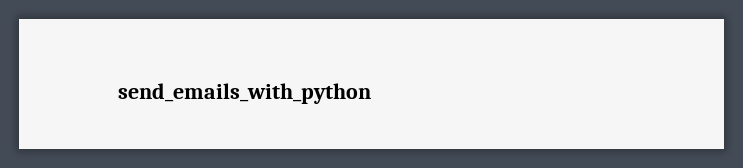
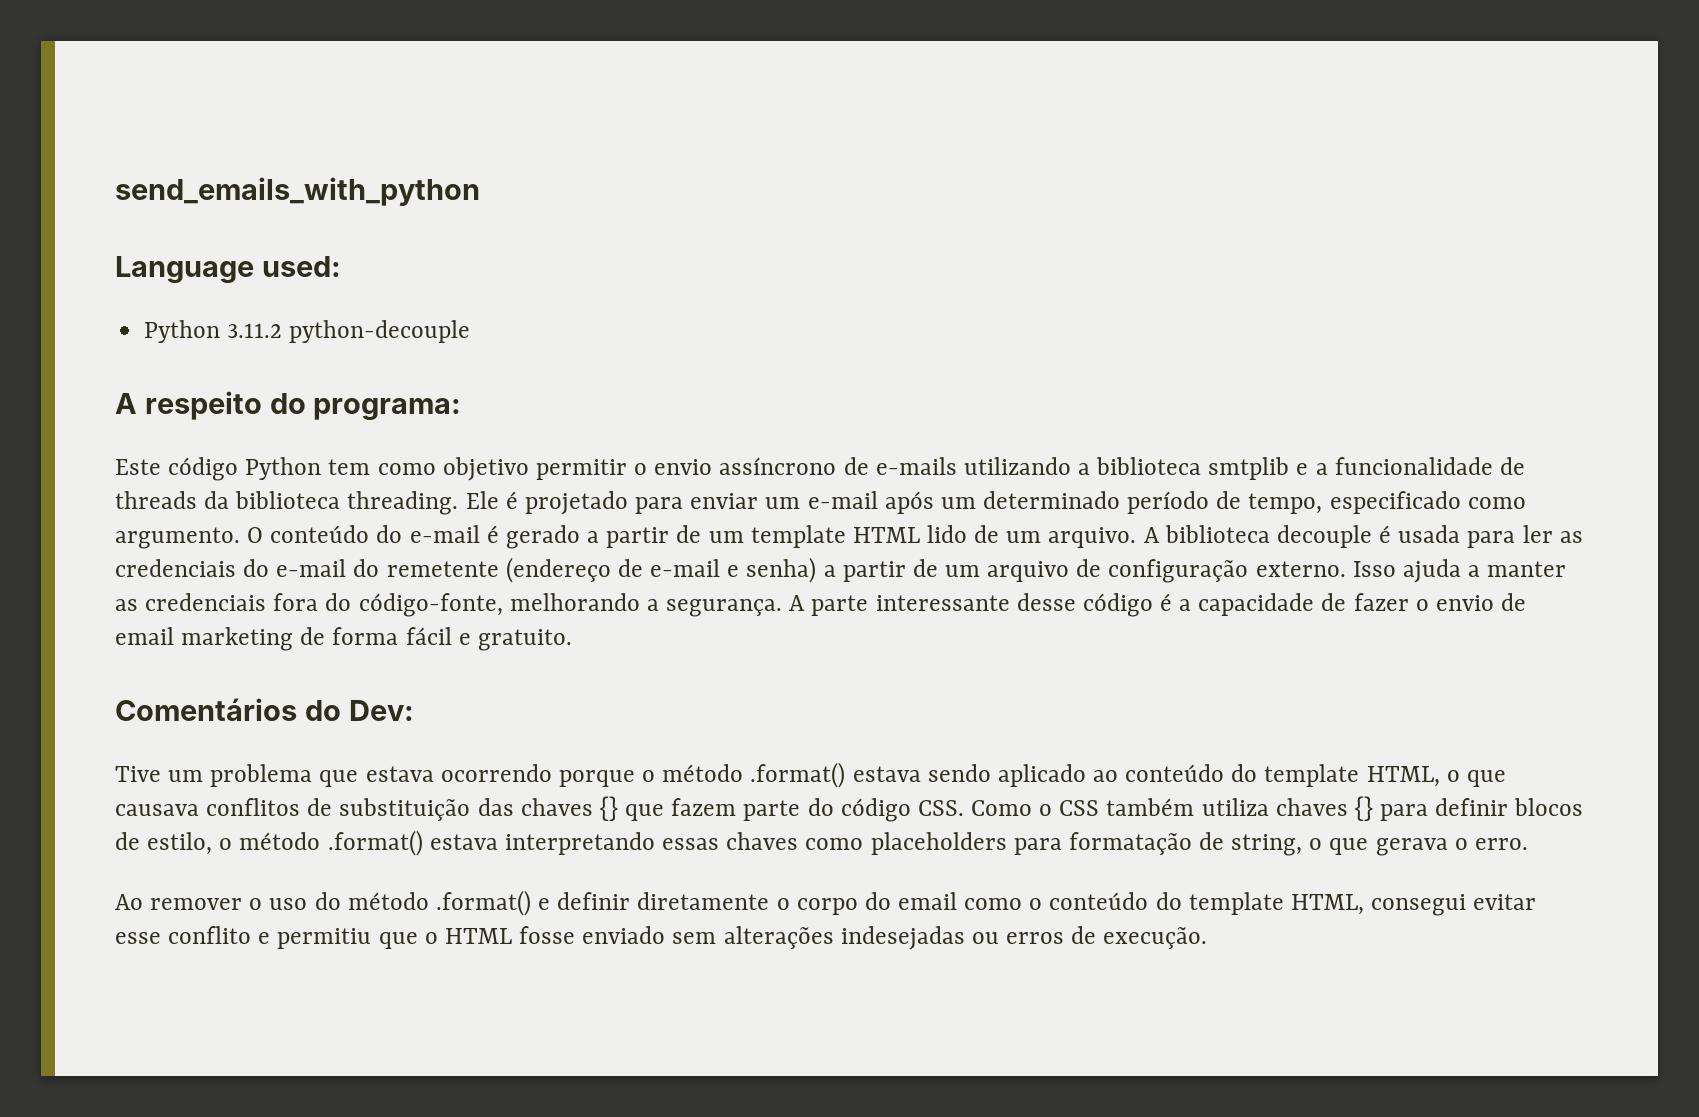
+ Language used:
+ Python 3.11.2 python-decouple
+ A respeito do programa:
+ Este código Python tem como objetivo permitir o envio assíncrono de e-mails utilizando a biblioteca smtplib e a funcionalidade de threads da biblioteca threading. Ele é projetado para enviar um e-mail após um determinado período de tempo, especificado como argumento. O conteúdo do e-mail é gerado a partir de um template HTML lido de um arquivo. A biblioteca decouple é usada para ler as credenciais do e-mail do remetente (endereço de e-mail e senha) a partir de um arquivo de configuração externo. Isso ajuda a manter as credenciais fora do código-fonte, melhorando a segurança. A parte interessante desse código é a capacidade de fazer o envio de email marketing de forma fácil e gratuito.
+ Comentários do Dev:
+ Tive um problema que estava ocorrendo porque o método .format() estava sendo aplicado ao conteúdo do template HTML, o que causava conflitos de substituição das chaves {} que fazem parte do código CSS. Como o CSS também utiliza chaves {} para definir blocos de estilo, o método .format() estava interpretando essas chaves como placeholders para formatação de string, o que gerava o erro.
+ Ao remover o uso do método .format() e definir diretamente o corpo do email como o conteúdo do template HTML, consegui evitar esse conflito e permitiu que o HTML fosse enviado sem alterações indesejadas ou erros de execução.

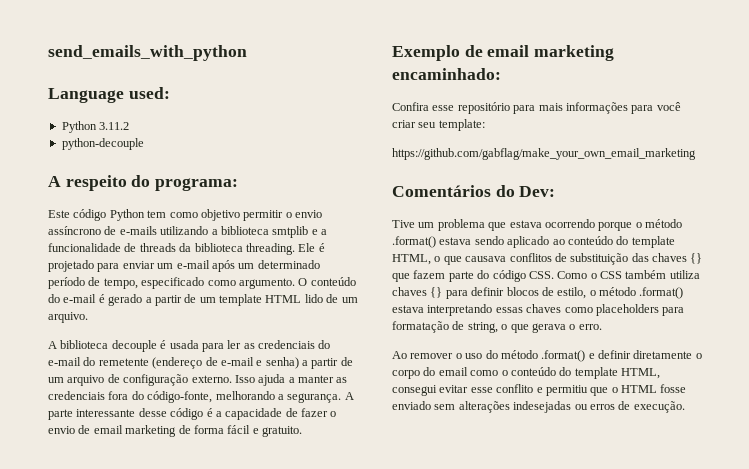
- Python 3.11.2 python-decouple
+ Python 3.11.2
+ python-decouple
- O conteúdo do e-mail é gerado a partir de um template HTML lido de um arquivo. A biblioteca decouple é usada para ler as credenciais do e-mail do remetente (endereço de e-mail e senha) a partir de um arquivo de configuração externo.
+ O conteúdo do e-mail é gerado a partir de um template HTML lido de um arquivo.
+ A biblioteca decouple é usada para ler as credenciais do e-mail do remetente (endereço de e-mail e senha) a partir de um arquivo de configuração externo.
+ Exemplo de email marketing encaminhado:
+ Confira esse repositório para mais informações para você criar seu template:
+ https://github.com/gabflag/make_your_own_email_marketing

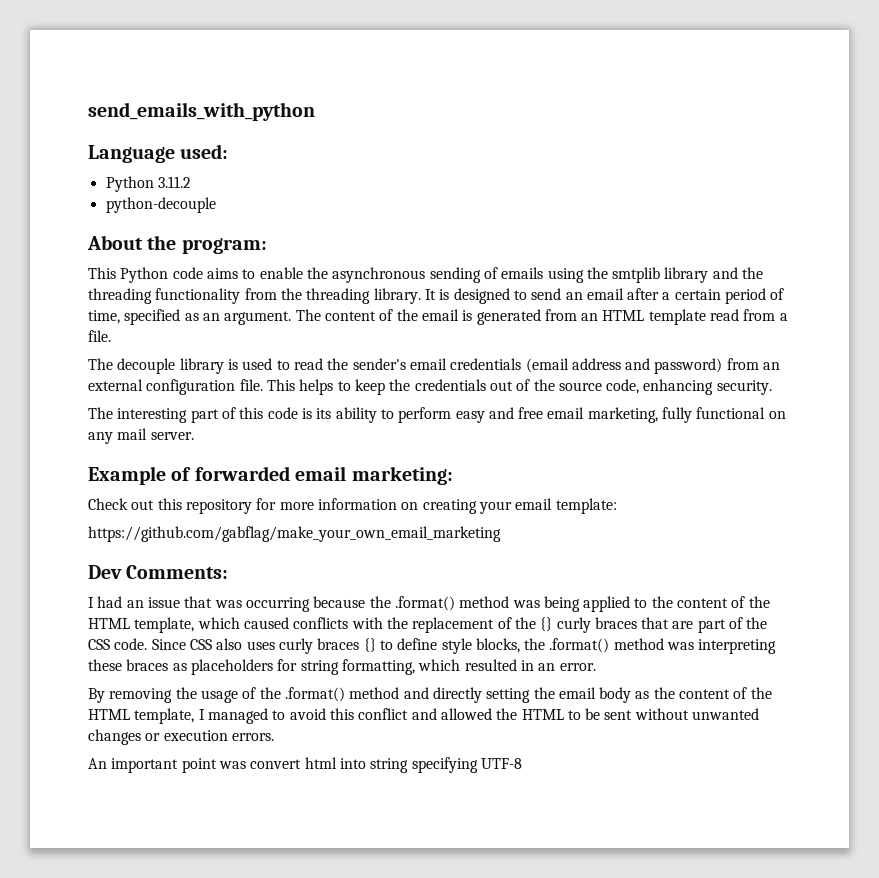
- A respeito do programa:
- Este código Python tem como objetivo permitir o envio assíncrono de e-mails utilizando a biblioteca smtplib e a funcionalidade de threads da biblioteca threading. Ele é projetado para enviar um e-mail após um determinado período de tempo, especificado como argumento. O conteúdo do e-mail é gerado a partir de um template HTML lido de um arquivo.
- A biblioteca decouple é usada para ler as credenciais do e-mail do remetente (endereço de e-mail e senha) a partir de um arquivo de configuração externo. Isso ajuda a manter as credenciais fora do código-fonte, melhorando a segurança. A parte interessante desse código é a capacidade de fazer o envio de email marketing de forma fácil e gratuito.
- Exemplo de email marketing encaminhado:
- Confira esse repositório para mais informações para você criar seu template:
+ About the program:
+ This Python code aims to enable the asynchronous sending of emails using the smtplib library and the threading functionality from the threading library. It is designed to send an email after a certain period of time, specified as an argument. The content of the email is generated from an HTML template read from a file.
+ The decouple library is used to read the sender's email credentials (email address and password) from an external configuration file. This helps to keep the credentials out of the source code, enhancing security.
+ The interesting part of this code is its ability to perform easy and free email marketing, fully functional on any mail server.
+ Example of forwarded email marketing:
+ Check out this repository for more information on creating your email template:
  https://github.com/gabflag/make_your_own_email_marketing
- Comentários do Dev:
- Tive um problema que estava ocorrendo porque o método .format() estava sendo aplicado ao conteúdo do template HTML, o que causava conflitos de substituição das chaves {} que fazem parte do código CSS. Como o CSS também utiliza chaves {} para definir blocos de estilo, o método .format() estava interpretando essas chaves como placeholders para formatação de string, o que gerava o erro.
- Ao remover o uso do método .format() e definir diretamente o corpo do email como o conteúdo do template HTML, consegui evitar esse conflito e permitiu que o HTML fosse enviado sem alterações indesejadas ou erros de execução.
+ Dev Comments:
+ I had an issue that was occurring because the .format() method was being applied to the content of the HTML template, which caused conflicts with the replacement of the {} curly braces that are part of the CSS code. Since CSS also uses curly braces {} to define style blocks, the .format() method was interpreting these braces as placeholders for string formatting, which resulted in an error.
+ By removing the usage of the .format() method and directly setting the email body as the content of the HTML template, I managed to avoid this conflict and allowed the HTML to be sent without unwanted changes or execution errors.
+ An important point was convert html into string specifying UTF-8

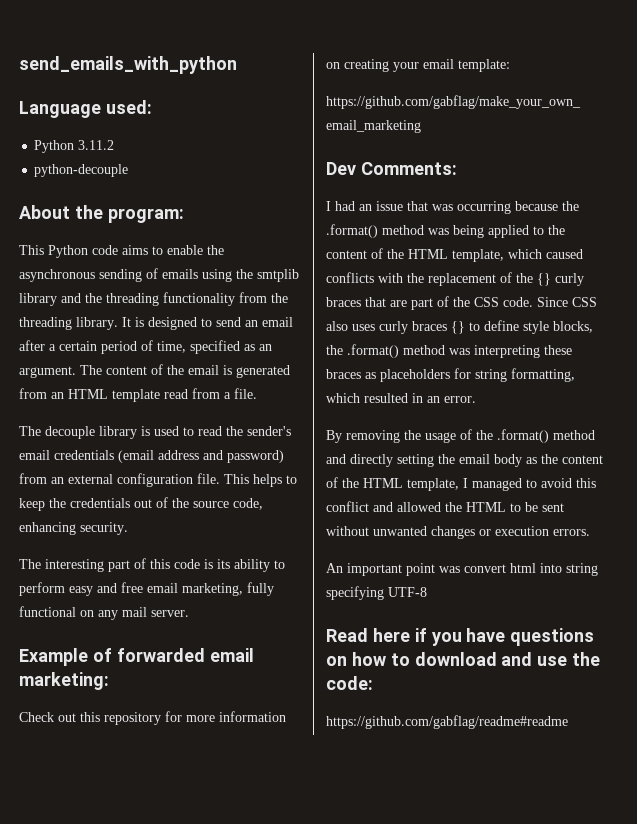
+ Read here if you have questions on how to download and use the code:
+ https://github.com/gabflag/readme#readme

